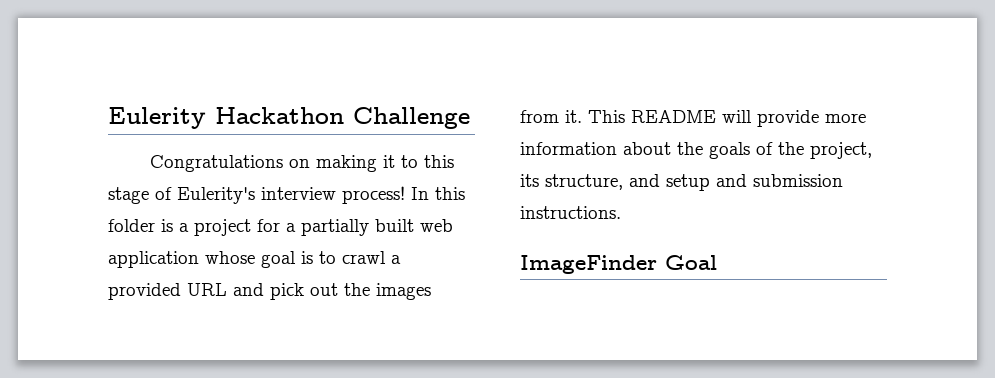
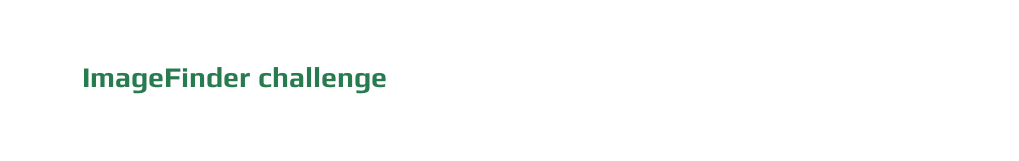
- Eulerity Hackathon Challenge
- Congratulations on making it to this stage of Eulerity's interview process! In this folder is a project for a partially built web application whose goal is to crawl a provided URL and pick out the images from it. This README will provide more information about the goals of the project, its structure, and setup and submission instructions.
- ImageFinder Goal
+ ImageFinder challenge

